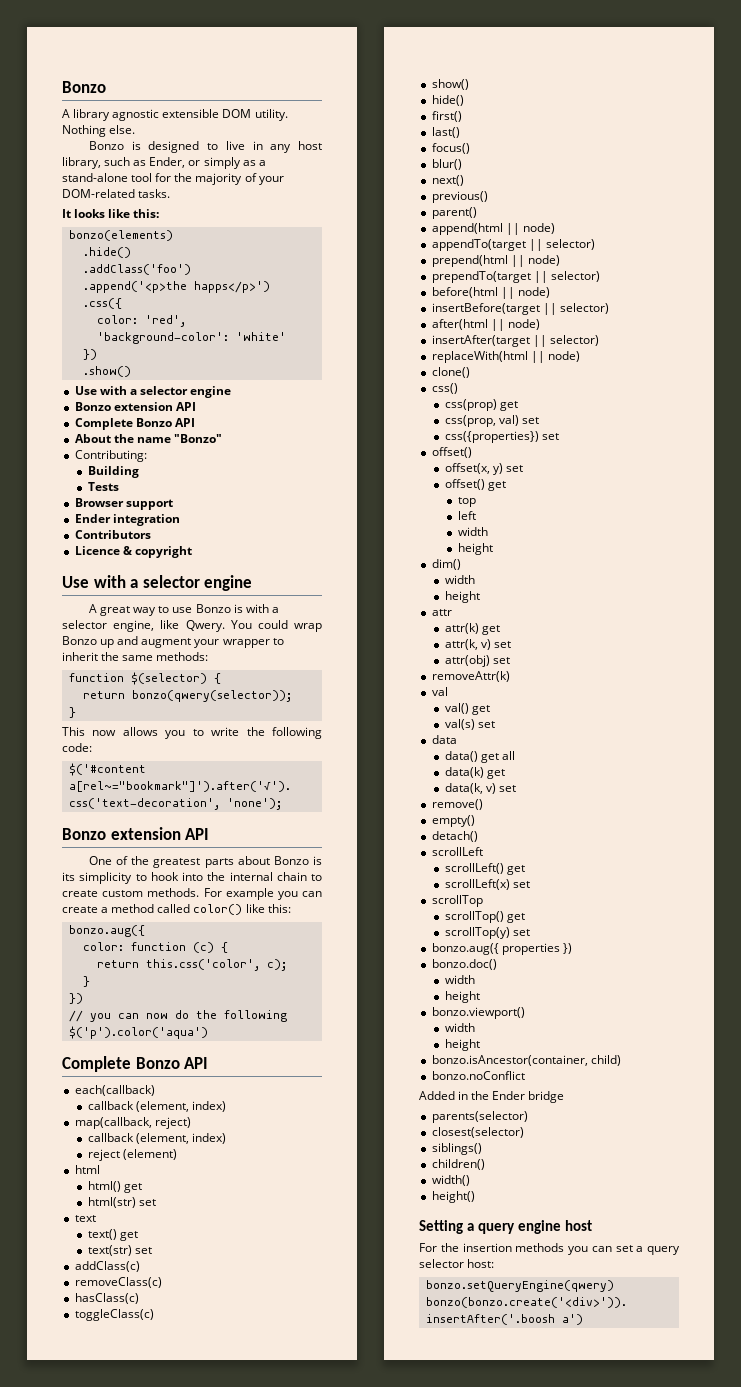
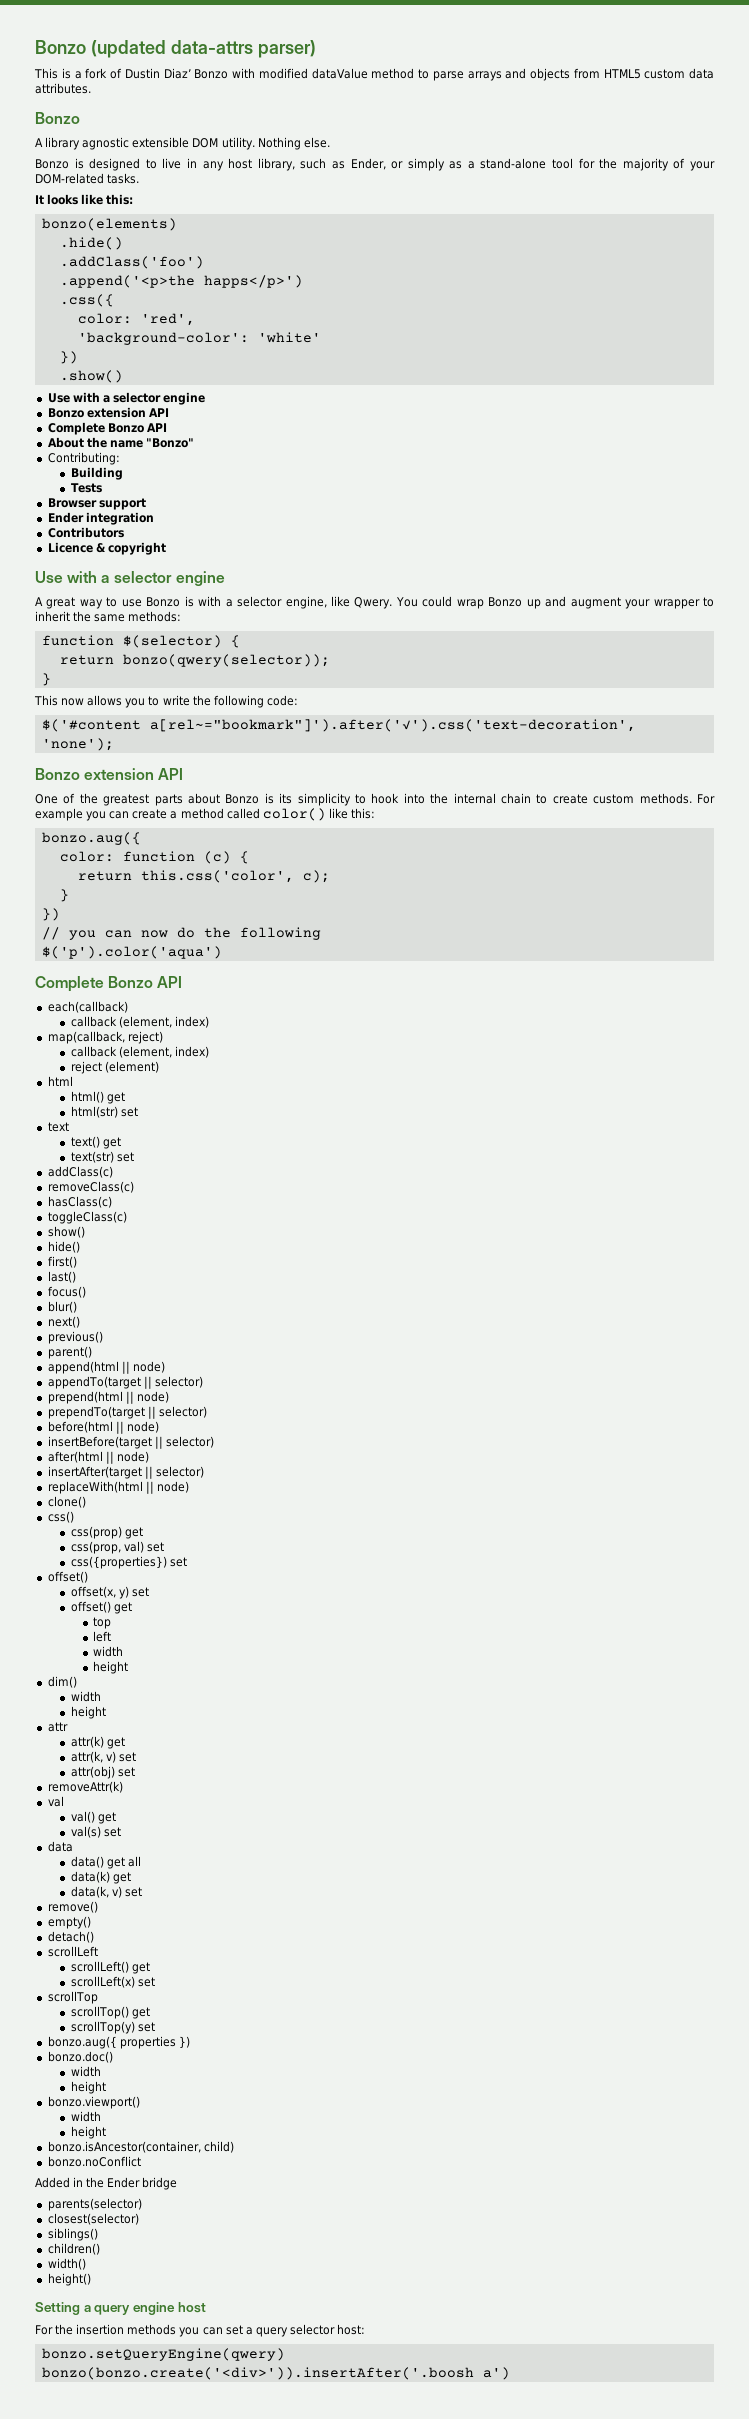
+ Bonzo (updated data-attrs parser)
+ This is a fork of Dustin Diaz’ Bonzo with modified dataValue method to parse arrays and objects from HTML5 custom data attributes.

